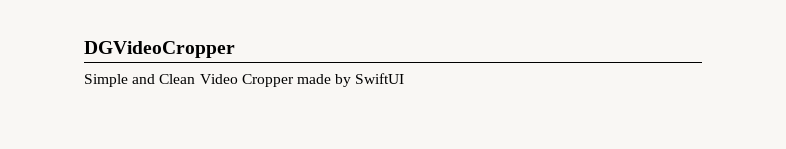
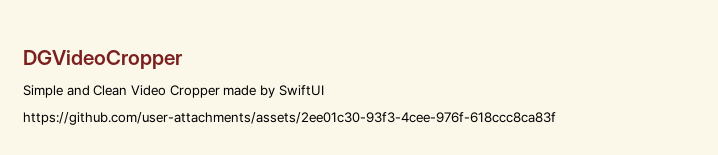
+ https://github.com/user-attachments/assets/2ee01c30-93f3-4cee-976f-618ccc8ca83f

